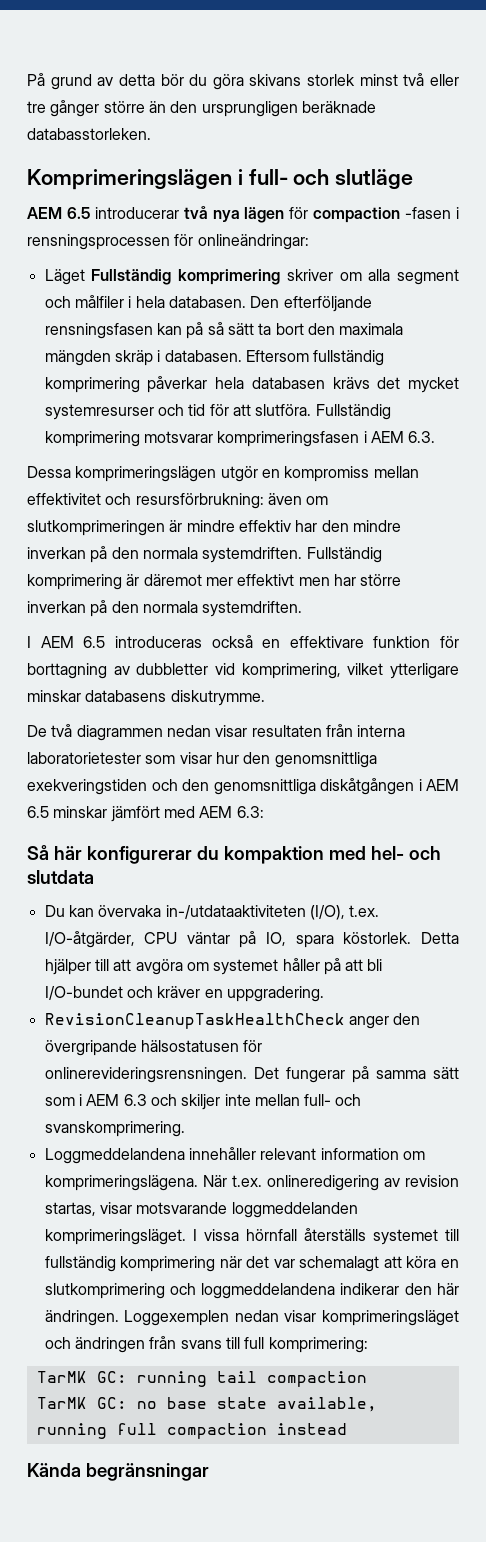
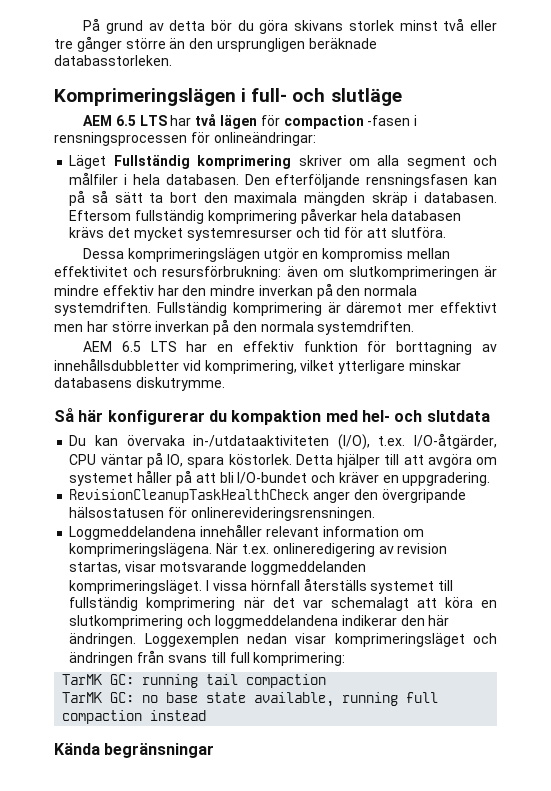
- AEM 6.5 introducerar två nya lägen för compaction -fasen i rensningsprocessen för onlineändringar:
+ AEM 6.5 LTS har två lägen för compaction -fasen i rensningsprocessen för onlineändringar:
- Fullständig komprimering motsvarar komprimeringsfasen i AEM 6.3.
- I AEM 6.5 introduceras också en effektivare funktion för borttagning av dubbletter vid komprimering, vilket ytterligare minskar databasens diskutrymme.
+ AEM 6.5 LTS har en effektiv funktion för borttagning av innehållsdubbletter vid komprimering, vilket ytterligare minskar databasens diskutrymme.
- De två diagrammen nedan visar resultaten från interna laboratorietester som visar hur den genomsnittliga exekveringstiden och den genomsnittliga diskåtgången i AEM 6.5 minskar jämfört med AEM 6.3:
- Det fungerar på samma sätt som i AEM 6.3 och skiljer inte mellan full- och svanskomprimering.

